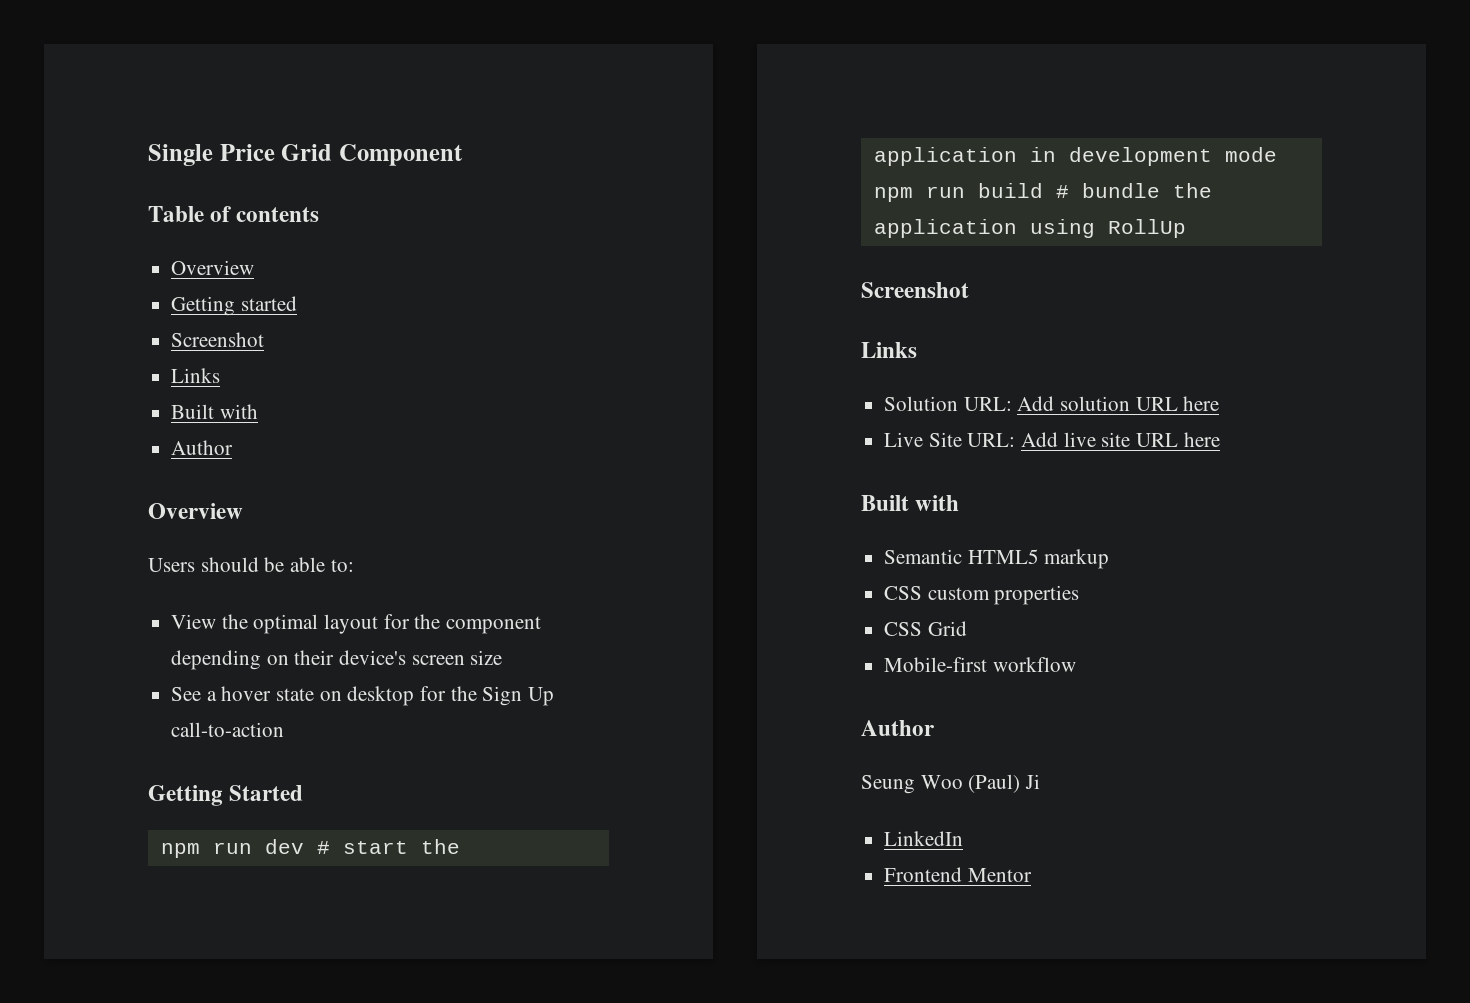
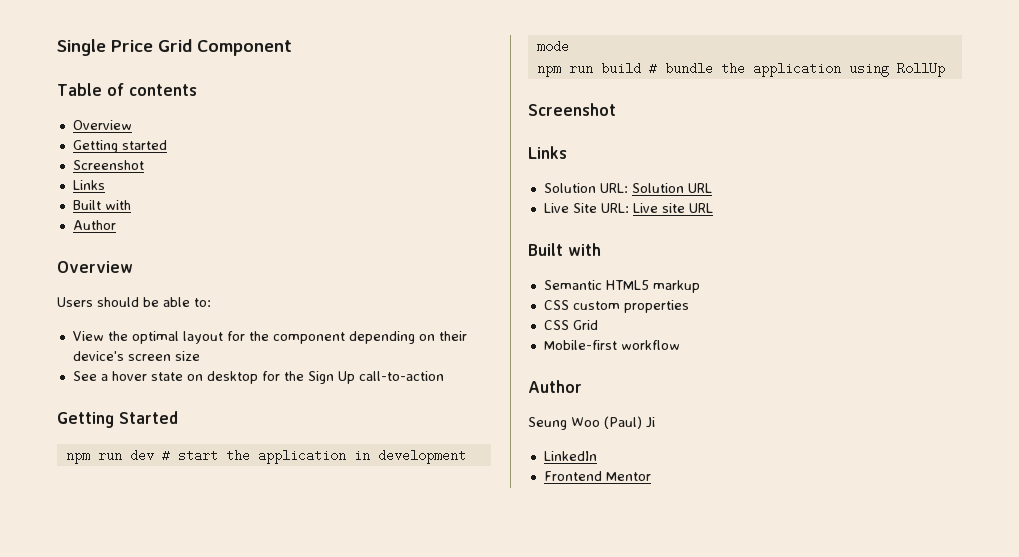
- Solution URL: Add solution URL here
+ Solution URL: Solution URL
- Live Site URL: Add live site URL here
+ Live Site URL: Live site URL

